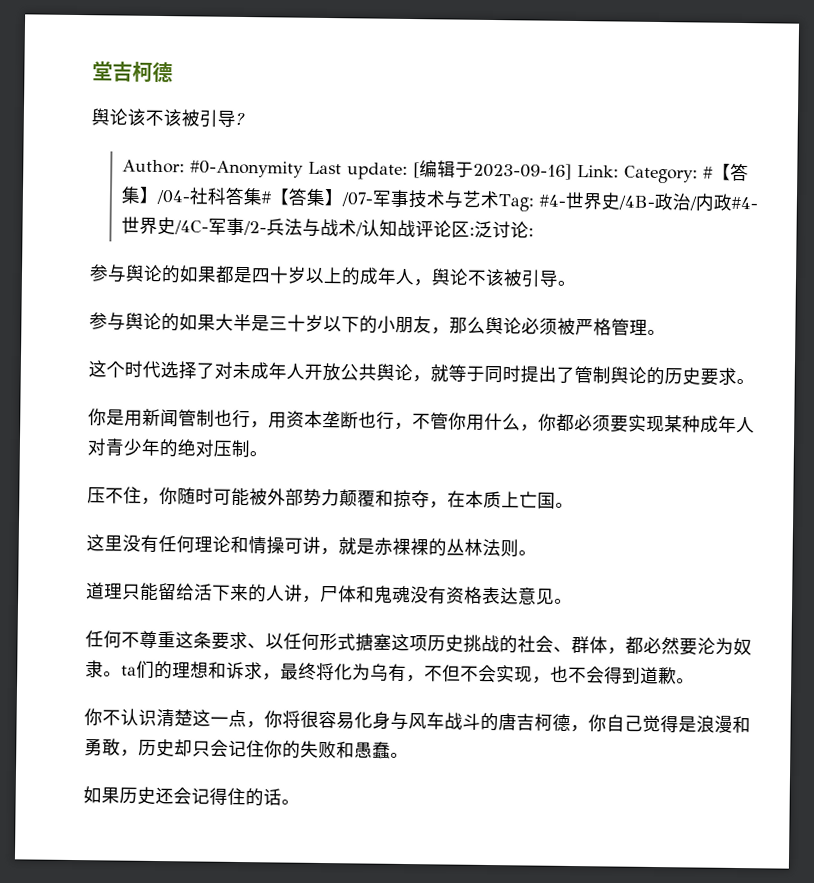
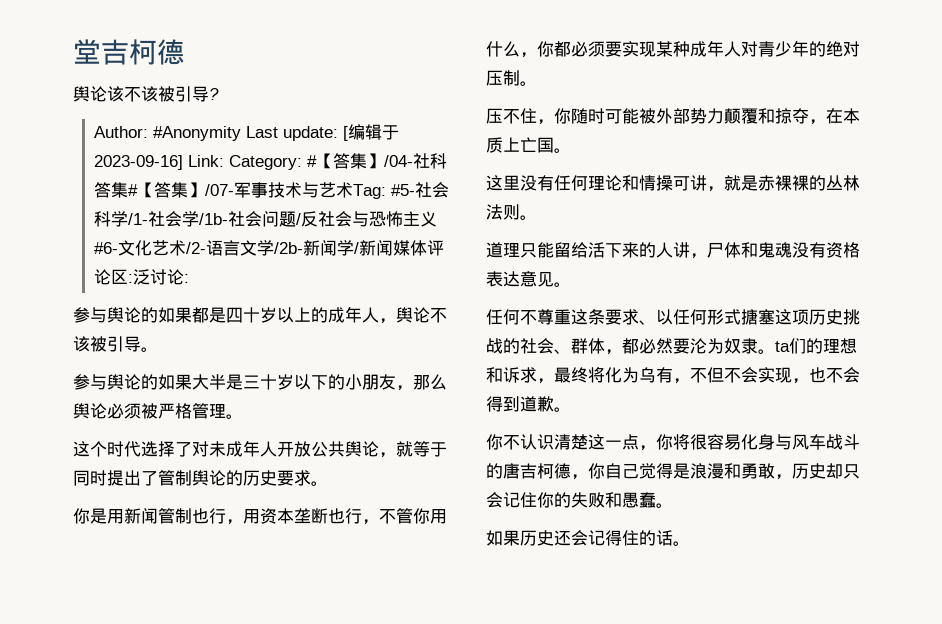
- Author: #0-Anonymity Last update: [编辑于2023-09-16] Link: Category: #【答集】/04-社科答集#【答集】/07-军事技术与艺术Tag: #4-世界史/4B-政治/内政#4-世界史/4C-军事/2-兵法与战术/认知战评论区:泛讨论:
+ Author: #Anonymity Last update: [编辑于2023-09-16] Link: Category: #【答集】/04-社科答集#【答集】/07-军事技术与艺术Tag: #5-社会科学/1-社会学/1b-社会问题/反社会与恐怖主义#6-文化艺术/2-语言文学/2b-新闻学/新闻媒体评论区:泛讨论:

